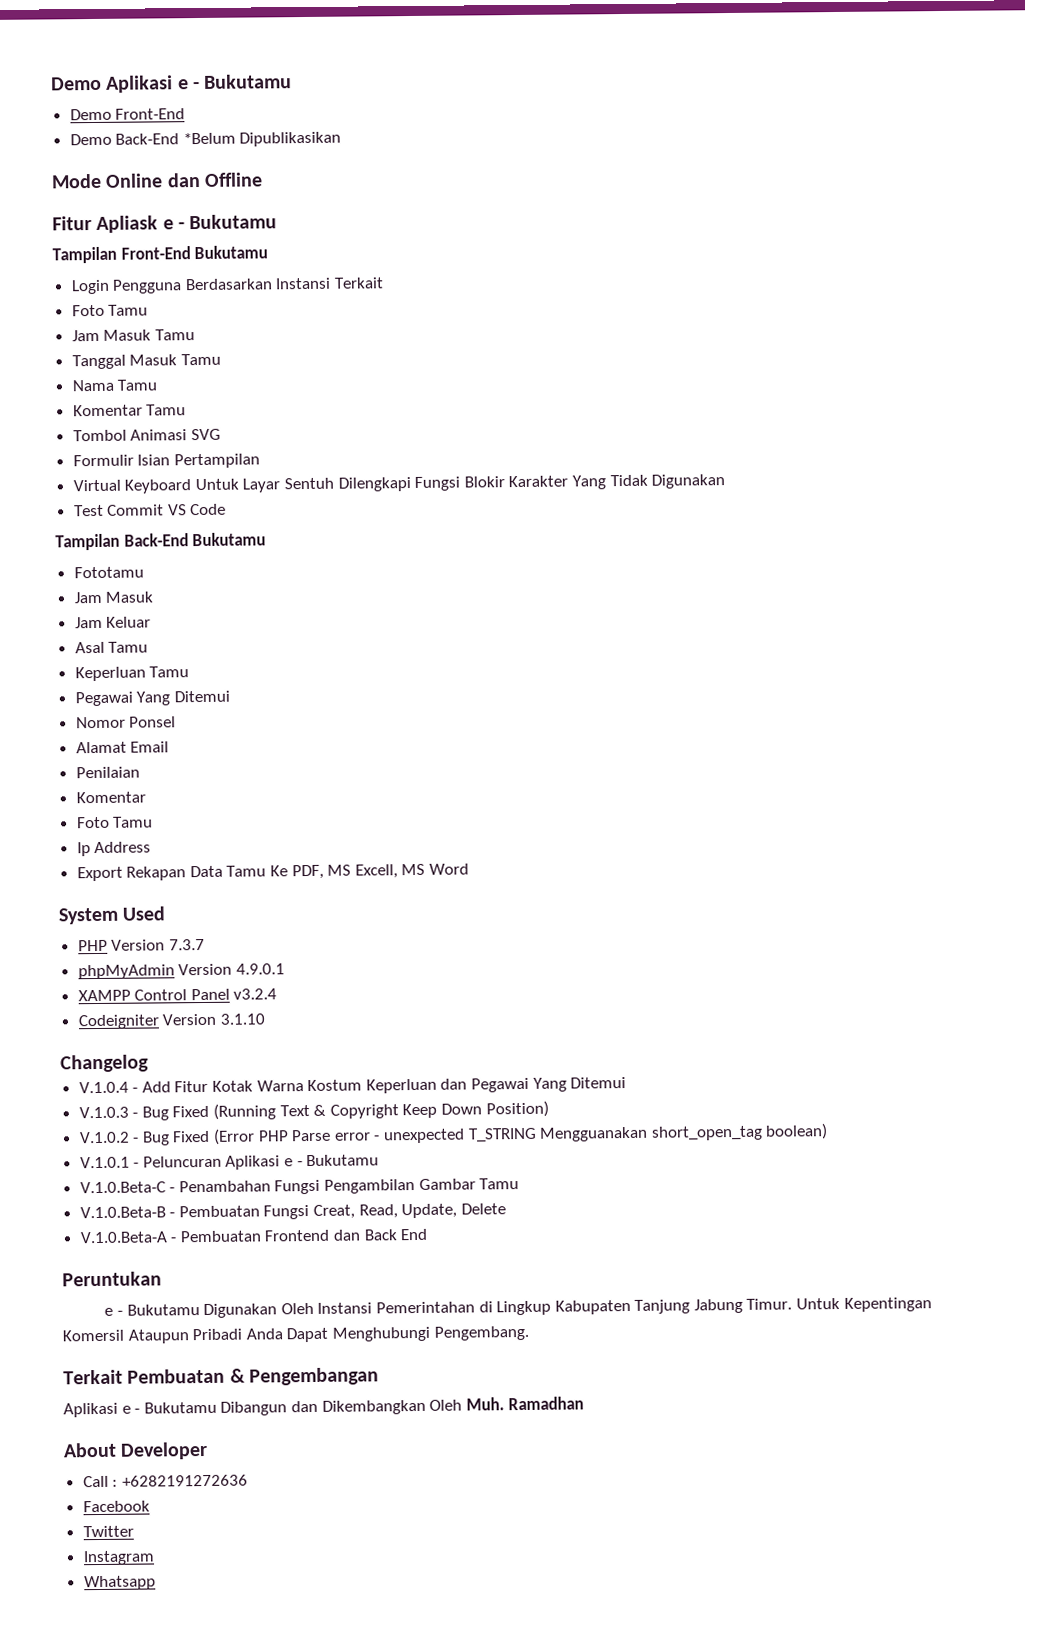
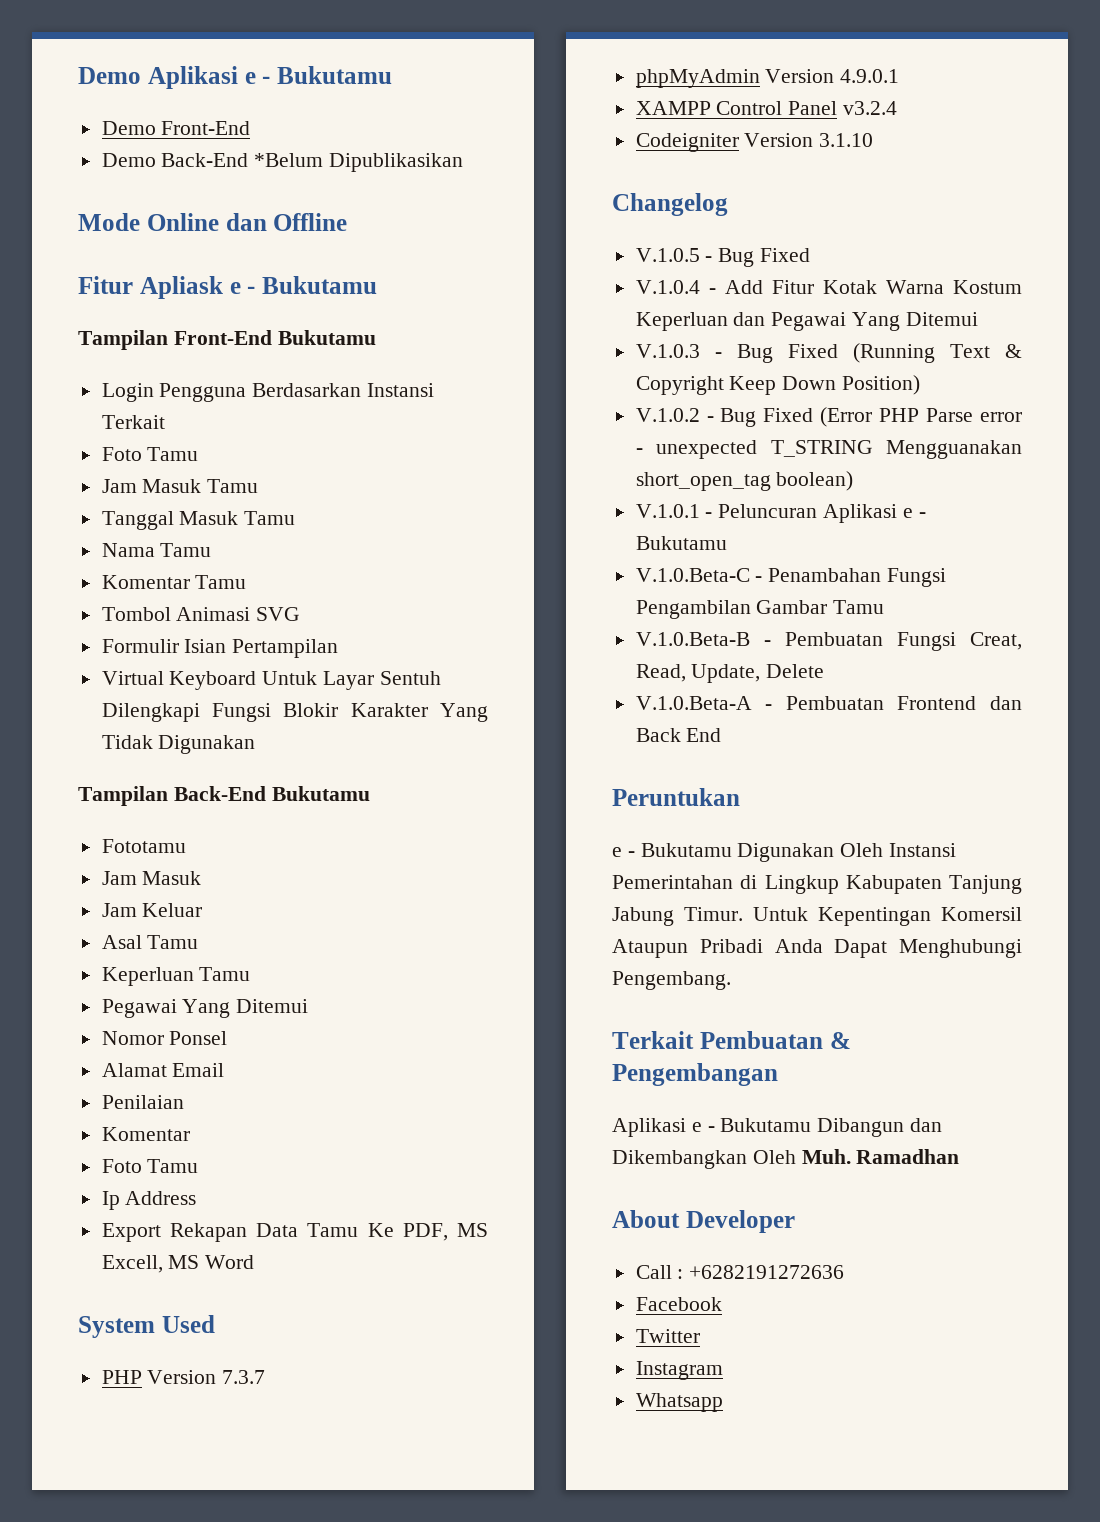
- Test Commit VS Code
+ V.1.0.5 - Bug Fixed

